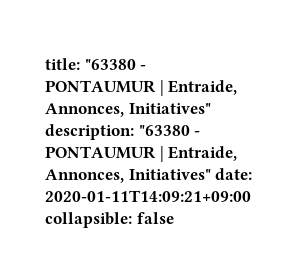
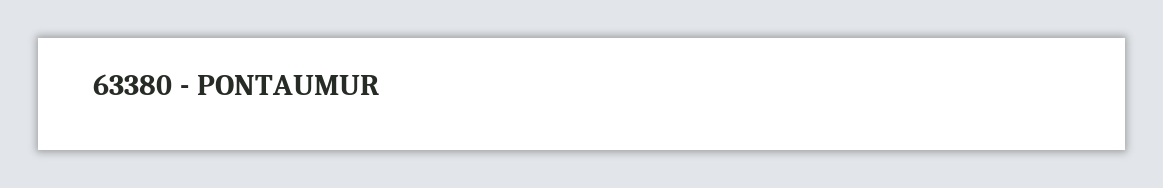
- title: "63380 - PONTAUMUR | Entraide, Annonces, Initiatives" description: "63380 - PONTAUMUR | Entraide, Annonces, Initiatives" date: 2020-01-11T14:09:21+09:00 collapsible: false
+ 63380 - PONTAUMUR

